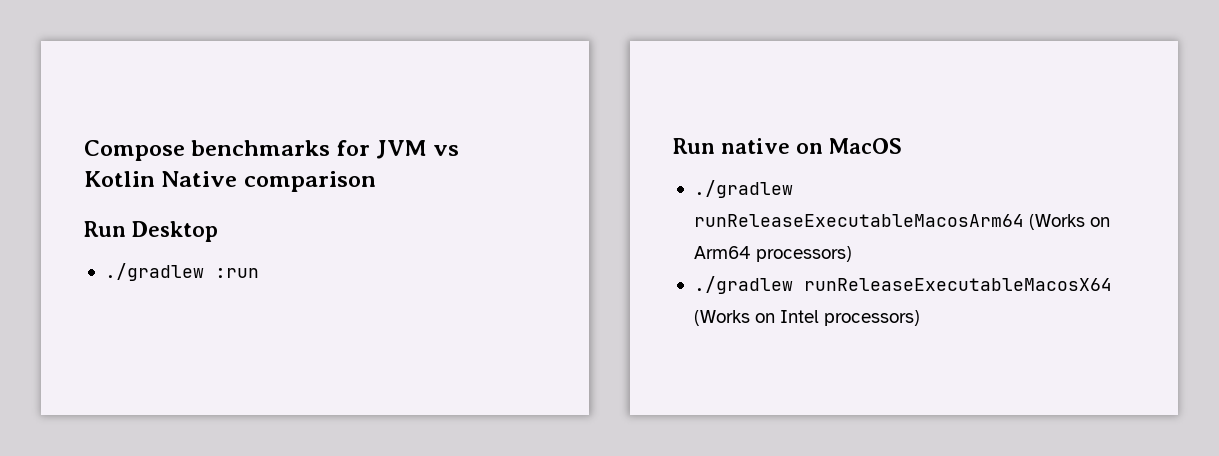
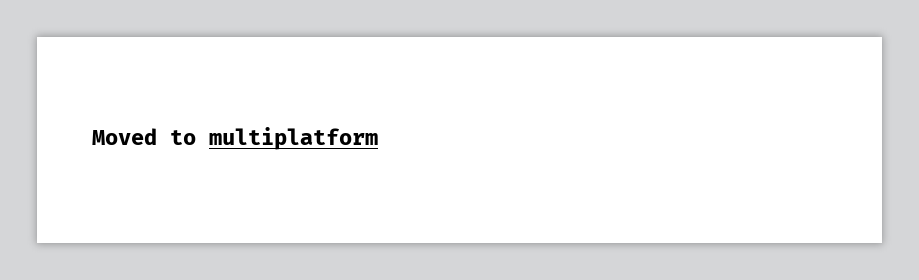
- Compose benchmarks for JVM vs Kotlin Native comparison
- Run Desktop
- ./gradlew :run
- Run native on MacOS
- ./gradlew runReleaseExecutableMacosArm64 (Works on Arm64 processors)
- ./gradlew runReleaseExecutableMacosX64 (Works on Intel processors)
+ Moved to multiplatform

